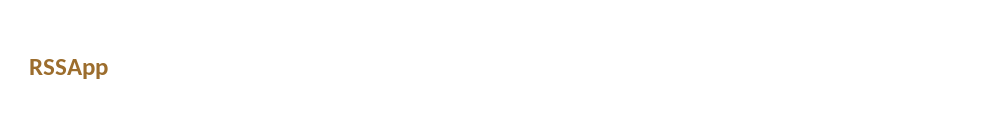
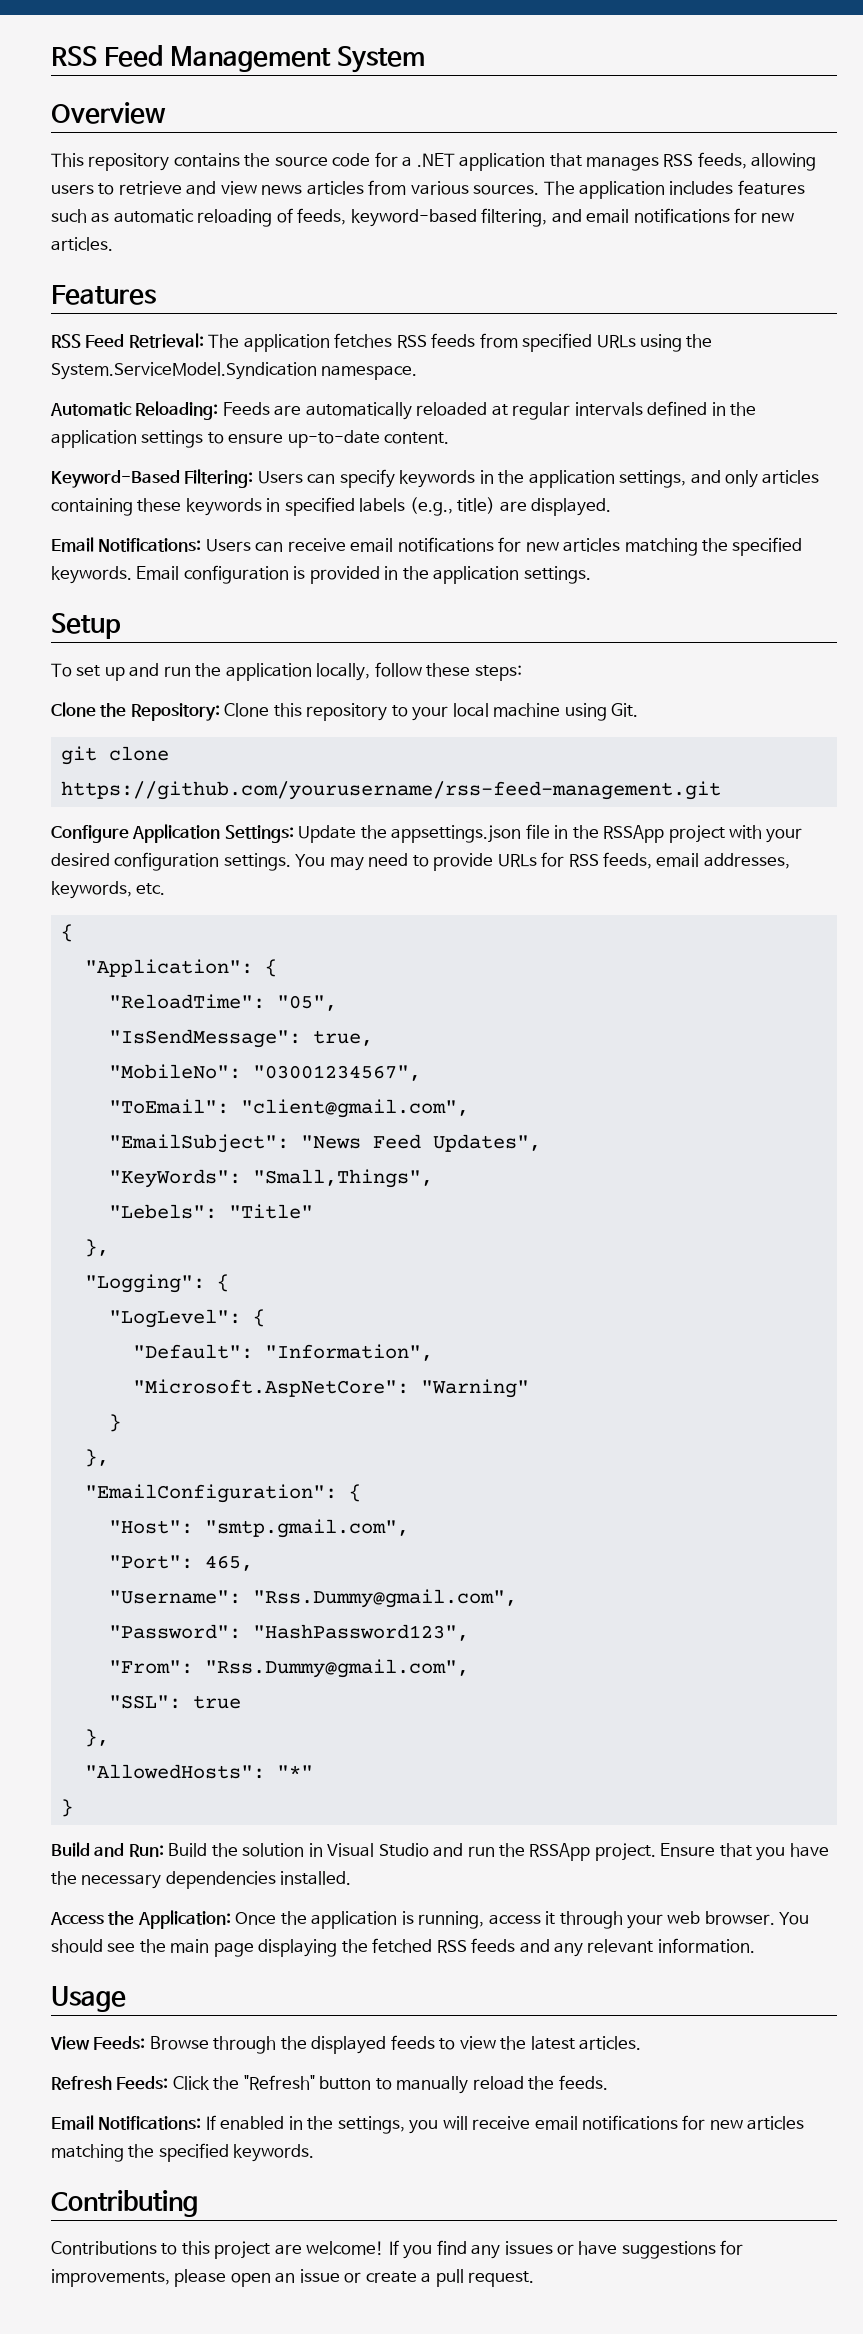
- RSSApp
+ RSS Feed Management System
+ Overview
+ This repository contains the source code for a .NET application that manages RSS feeds, allowing users to retrieve and view news articles from various sources. The application includes features such as automatic reloading of feeds, keyword-based filtering, and email notifications for new articles.
+ Features
+ RSS Feed Retrieval: The application fetches RSS feeds from specified URLs using the System.ServiceModel.Syndication namespace.
+ Automatic Reloading: Feeds are automatically reloaded at regular intervals defined in the application settings to ensure up-to-date content.
+ Keyword-Based Filtering: Users can specify keywords in the application settings, and only articles containing these keywords in specified labels (e.g., title) are displayed.
+ Email Notifications: Users can receive email notifications for new articles matching the specified keywords. Email configuration is provided in the application settings.
+ Setup
+ To set up and run the application locally, follow these steps:
+ Clone the Repository: Clone this repository to your local machine using Git.
+ git clone https://github.com/yourusername/rss-feed-management.git
+ Configure Application Settings: Update the appsettings.json file in the RSSApp project with your desired configuration settings. You may need to provide URLs for RSS feeds, email addresses, keywords, etc.
+ {
+ "Application": {
+ "ReloadTime": "05",
+ "IsSendMessage": true,
+ "MobileNo": "03001234567",
+ "ToEmail": "client@gmail.com",
+ "EmailSubject": "News Feed Updates",
+ "KeyWords": "Small,Things",
+ "Lebels": "Title"
+ },
+ "Logging": {
+ "LogLevel": {
+ "Default": "Information",
+ "Microsoft.AspNetCore": "Warning"
+ }
+ },
+ "EmailConfiguration": {
+ "Host": "smtp.gmail.com",
+ "Port": 465,
+ "Username": "Rss.Dummy@gmail.com",
+ "Password": "HashPassword123",
+ "From": "Rss.Dummy@gmail.com",
+ "SSL": true
+ },
+ "AllowedHosts": "*"
+ }
+ Build and Run: Build the solution in Visual Studio and run the RSSApp project. Ensure that you have the necessary dependencies installed.
+ Access the Application: Once the application is running, access it through your web browser. You should see the main page displaying the fetched RSS feeds and any relevant information.
+ Usage
+ View Feeds: Browse through the displayed feeds to view the latest articles.
+ Refresh Feeds: Click the "Refresh" button to manually reload the feeds.
+ Email Notifications: If enabled in the settings, you will receive email notifications for new articles matching the specified keywords.
+ Contributing
+ Contributions to this project are welcome! If you find any issues or have suggestions for improvements, please open an issue or create a pull request.

